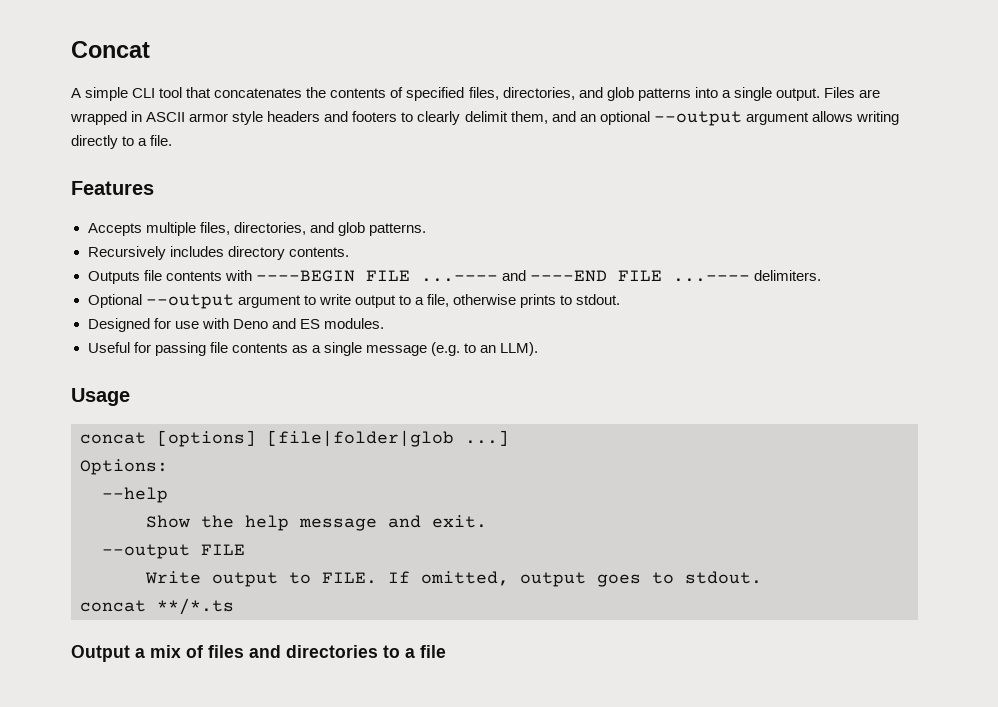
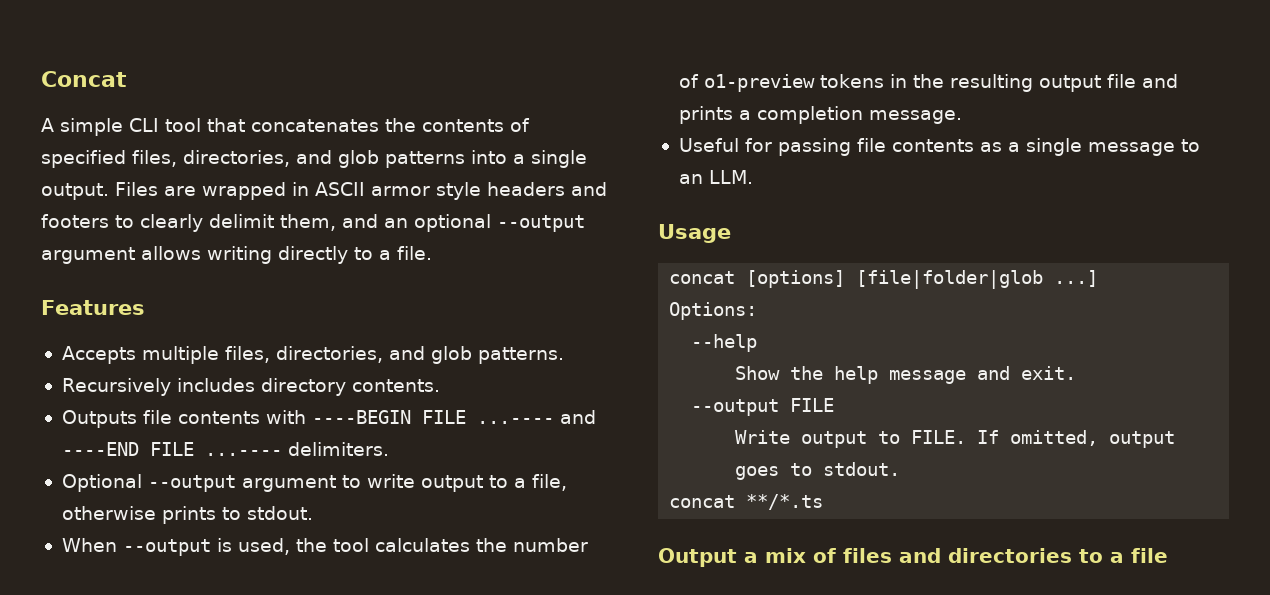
- Designed for use with Deno and ES modules.
+ When --output is used, the tool calculates the number of o1-preview tokens in the resulting output file and prints a completion message.
- Useful for passing file contents as a single message (e.g. to an LLM).
+ Useful for passing file contents as a single message to an LLM.

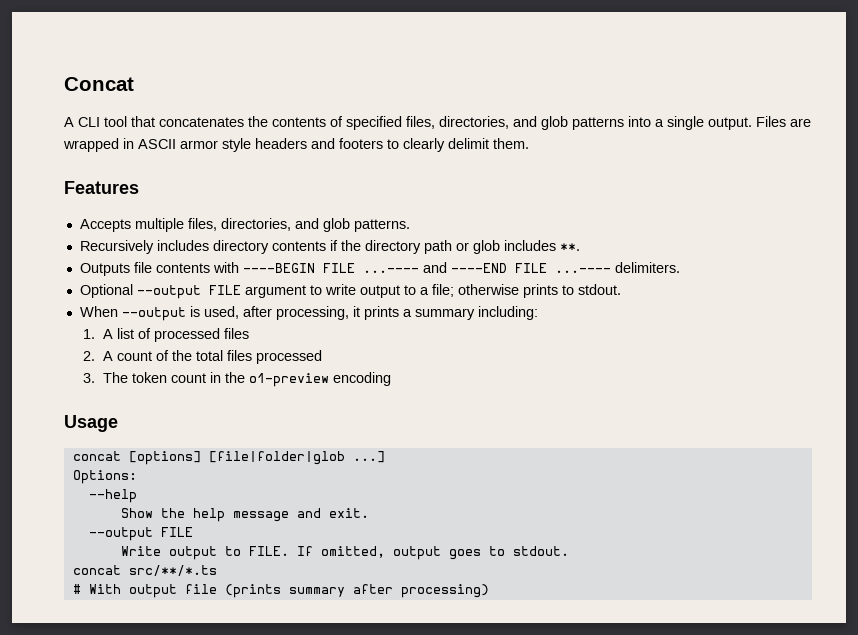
- A simple CLI tool that concatenates the contents of specified files, directories, and glob patterns into a single output.
+ A CLI tool that concatenates the contents of specified files, directories, and glob patterns into a single output.
- Files are wrapped in ASCII armor style headers and footers to clearly delimit them, and an optional --output argument allows writing directly to a file.
+ Files are wrapped in ASCII armor style headers and footers to clearly delimit them.
- Recursively includes directory contents.
+ Recursively includes directory contents if the directory path or glob includes **.
- Optional --output argument to write output to a file, otherwise prints to stdout.
+ Optional --output FILE argument to write output to a file; otherwise prints to stdout.
- When --output is used, the tool calculates the number of o1-preview tokens in the resulting output file and prints a completion message.
- Useful for passing file contents as a single message to an LLM.
+ When --output is used, after processing, it prints a summary including:
+ 1. A list of processed files
+ 2. A count of the total files processed
+ 3. The token count in the o1-preview encoding
- concat **/*.ts
- Output a mix of files and directories to a file
+ concat src/**/*.ts
+ # With output file (prints summary after processing)

